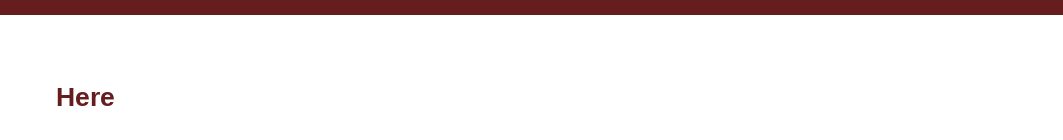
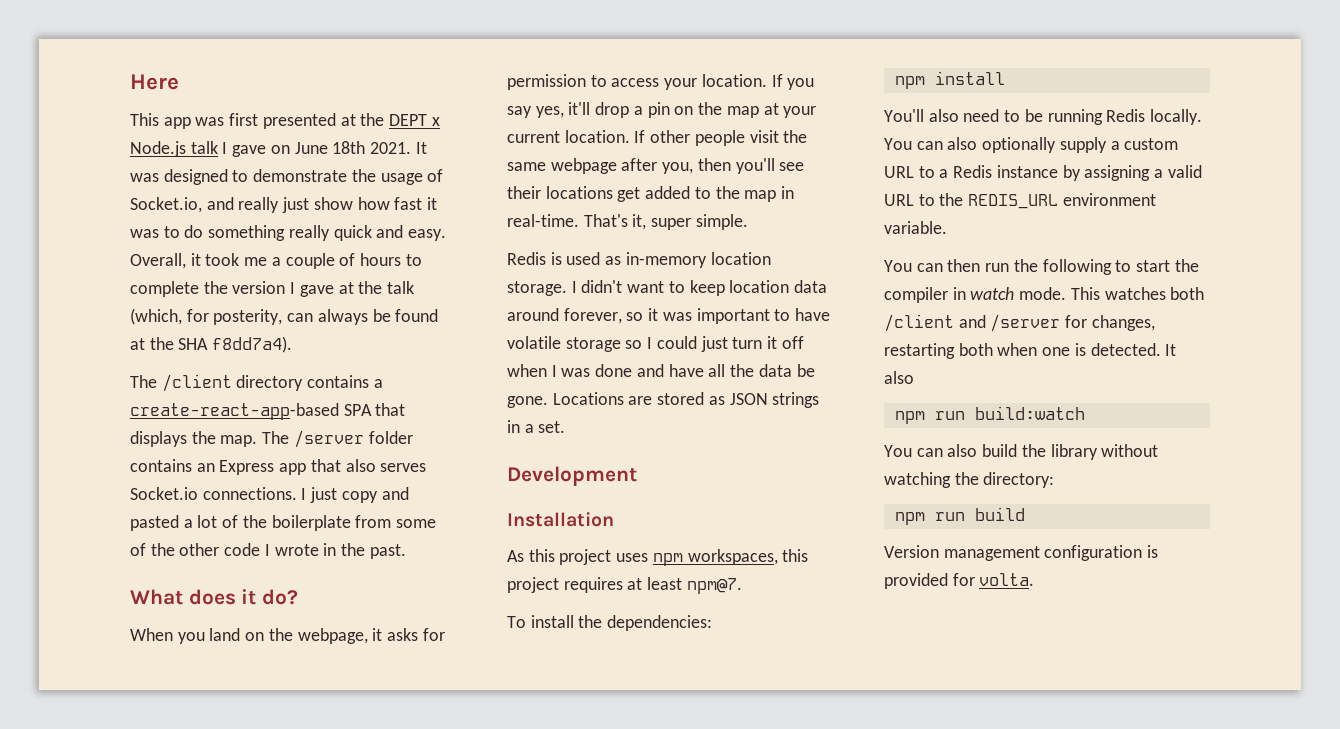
+ This app was first presented at the DEPT x Node.js talk I gave on June 18th 2021. It was designed to demonstrate the usage of Socket.io, and really just show how fast it was to do something really quick and easy. Overall, it took me a couple of hours to complete the version I gave at the talk (which, for posterity, can always be found at the SHA f8dd7a4).
+ The /client directory contains a create-react-app-based SPA that displays the map. The /server folder contains an Express app that also serves Socket.io connections. I just copy and pasted a lot of the boilerplate from some of the other code I wrote in the past.
+ What does it do?
+ When you land on the webpage, it asks for permission to access your location. If you say yes, it'll drop a pin on the map at your current location. If other people visit the same webpage after you, then you'll see their locations get added to the map in real-time. That's it, super simple.
+ Redis is used as in-memory location storage. I didn't want to keep location data around forever, so it was important to have volatile storage so I could just turn it off when I was done and have all the data be gone. Locations are stored as JSON strings in a set.
+ Development
+ Installation
+ As this project uses npm workspaces, this project requires at least npm@7.
+ To install the dependencies:
+ npm install
+ You'll also need to be running Redis locally. You can also optionally supply a custom URL to a Redis instance by assigning a valid URL to the REDIS_URL environment variable.
+ You can then run the following to start the compiler in watch mode. This watches both /client and /server for changes, restarting both when one is detected. It also
+ npm run build:watch
+ You can also build the library without watching the directory:
+ npm run build
+ Version management configuration is provided for volta.

